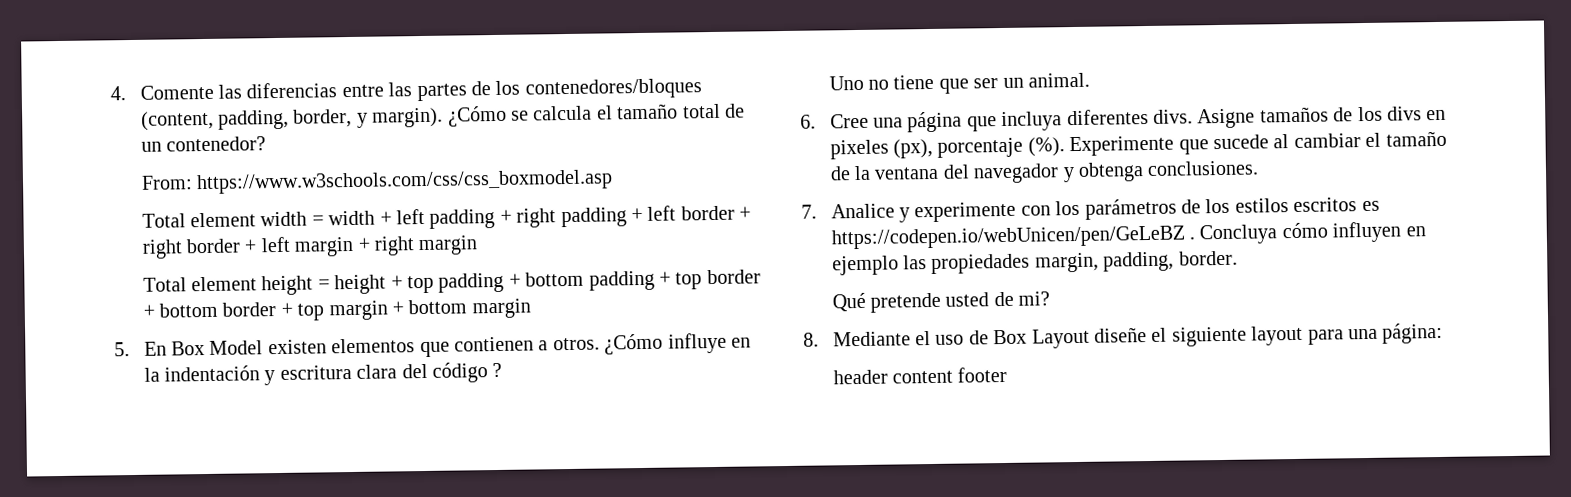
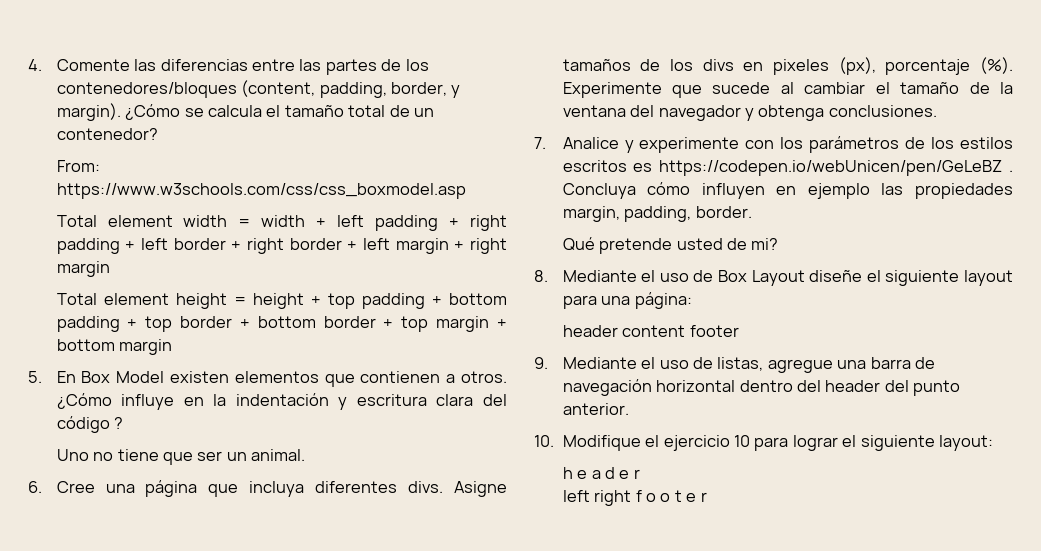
+ 9. Mediante el uso de listas, agregue una barra de navegación horizontal dentro del header del punto anterior.
+ 10. Modifique el ejercicio 10 para lograr el siguiente layout:
+ h e a d e r
+ left right f o o t e r

